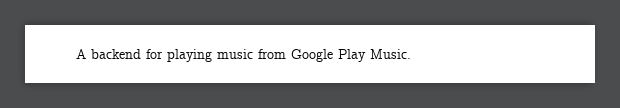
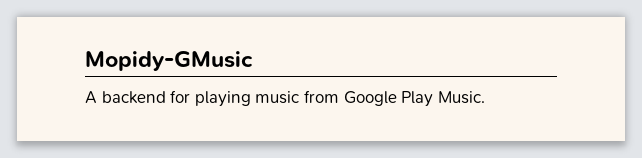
+ Mopidy-GMusic

